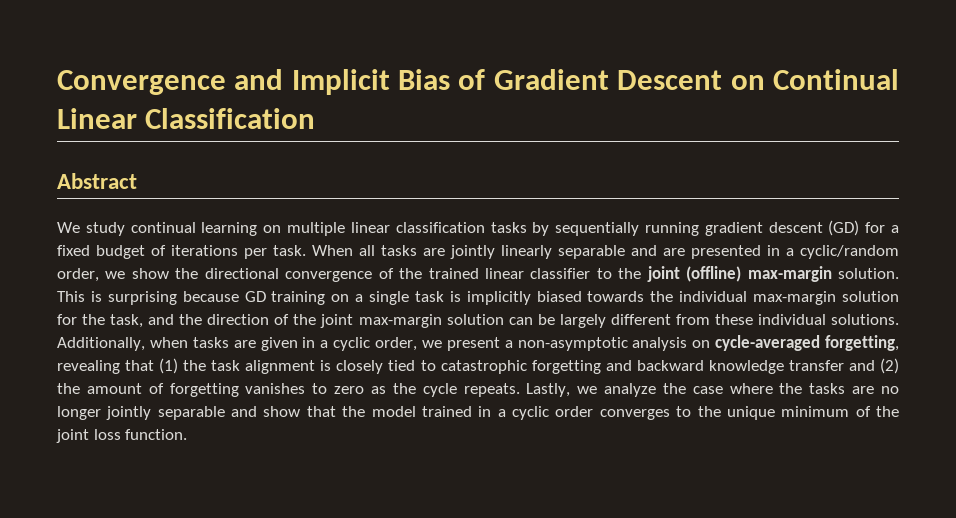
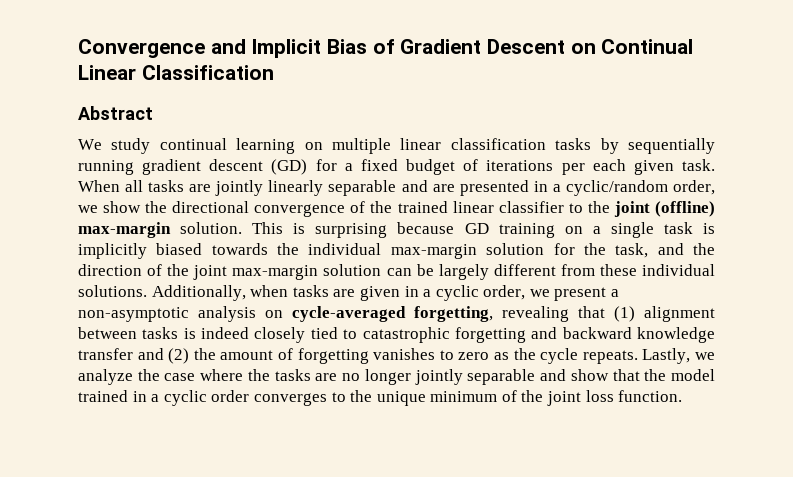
- We study continual learning on multiple linear classification tasks by sequentially running gradient descent (GD) for a fixed budget of iterations per task.
+ We study continual learning on multiple linear classification tasks by sequentially running gradient descent (GD) for a fixed budget of iterations per each given task.
- Additionally, when tasks are given in a cyclic order, we present a non-asymptotic analysis on cycle-averaged forgetting, revealing that (1) the task alignment is closely tied to catastrophic forgetting and backward knowledge transfer and (2) the amount of forgetting vanishes to zero as the cycle repeats.
+ Additionally, when tasks are given in a cyclic order, we present a non-asymptotic analysis on cycle-averaged forgetting, revealing that (1) alignment between tasks is indeed closely tied to catastrophic forgetting and backward knowledge transfer and (2) the amount of forgetting vanishes to zero as the cycle repeats.

